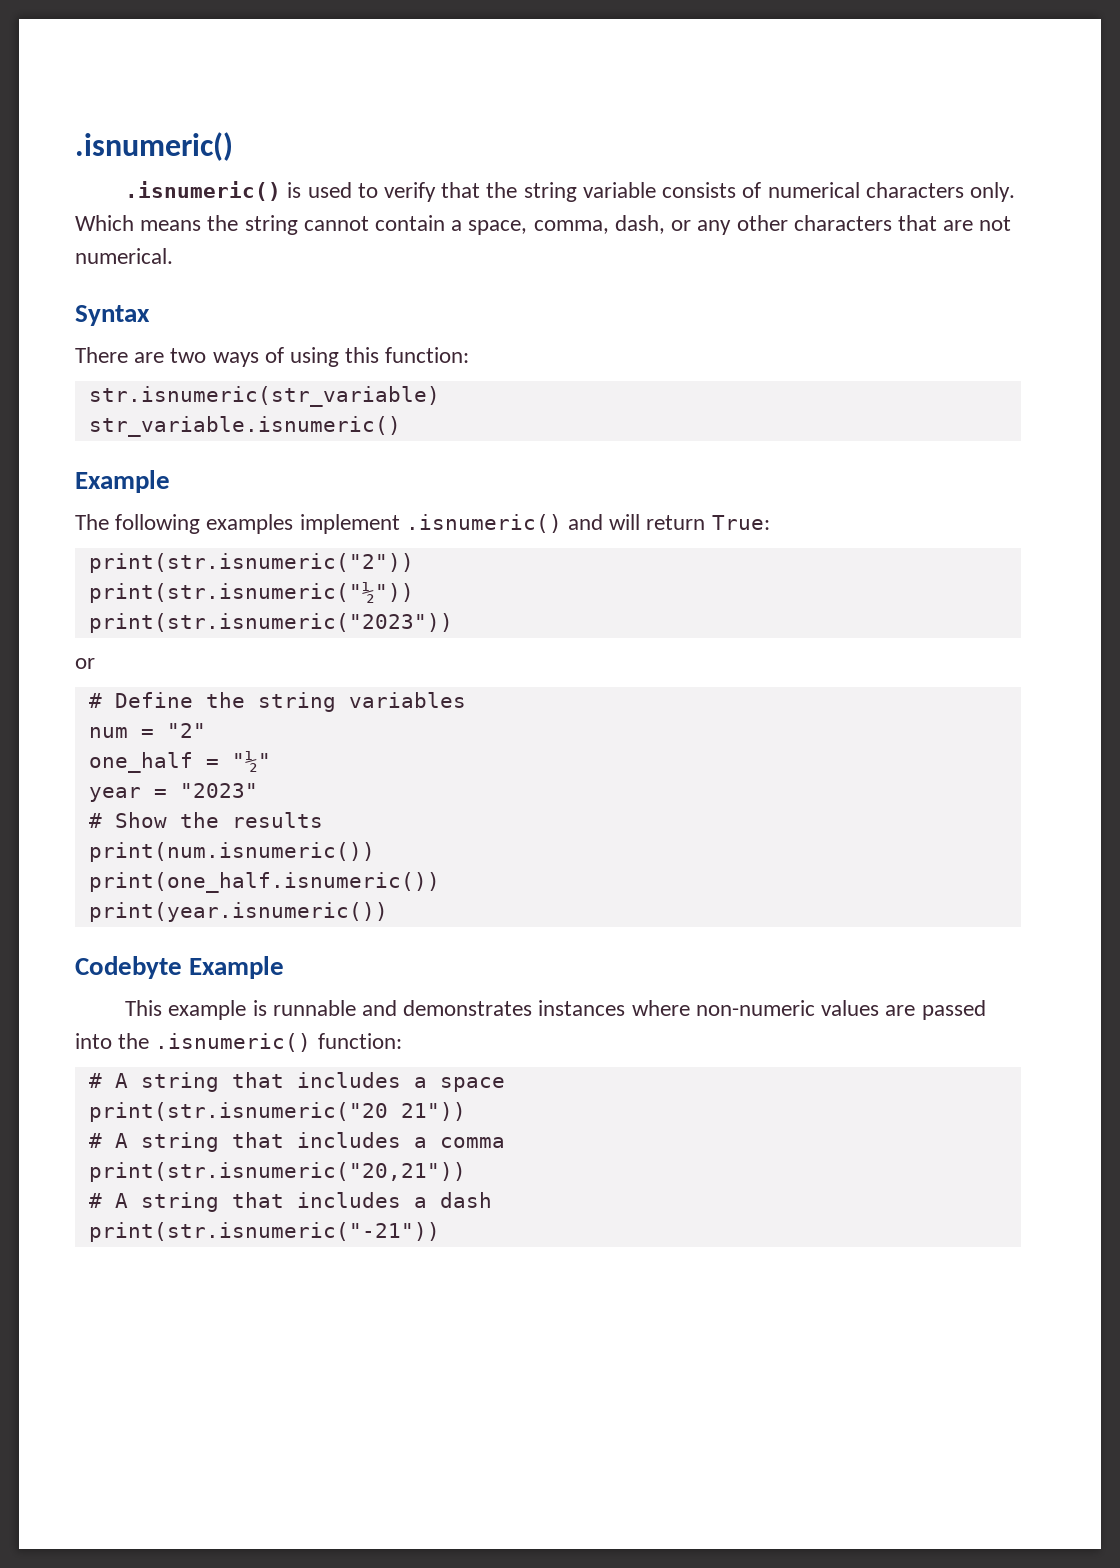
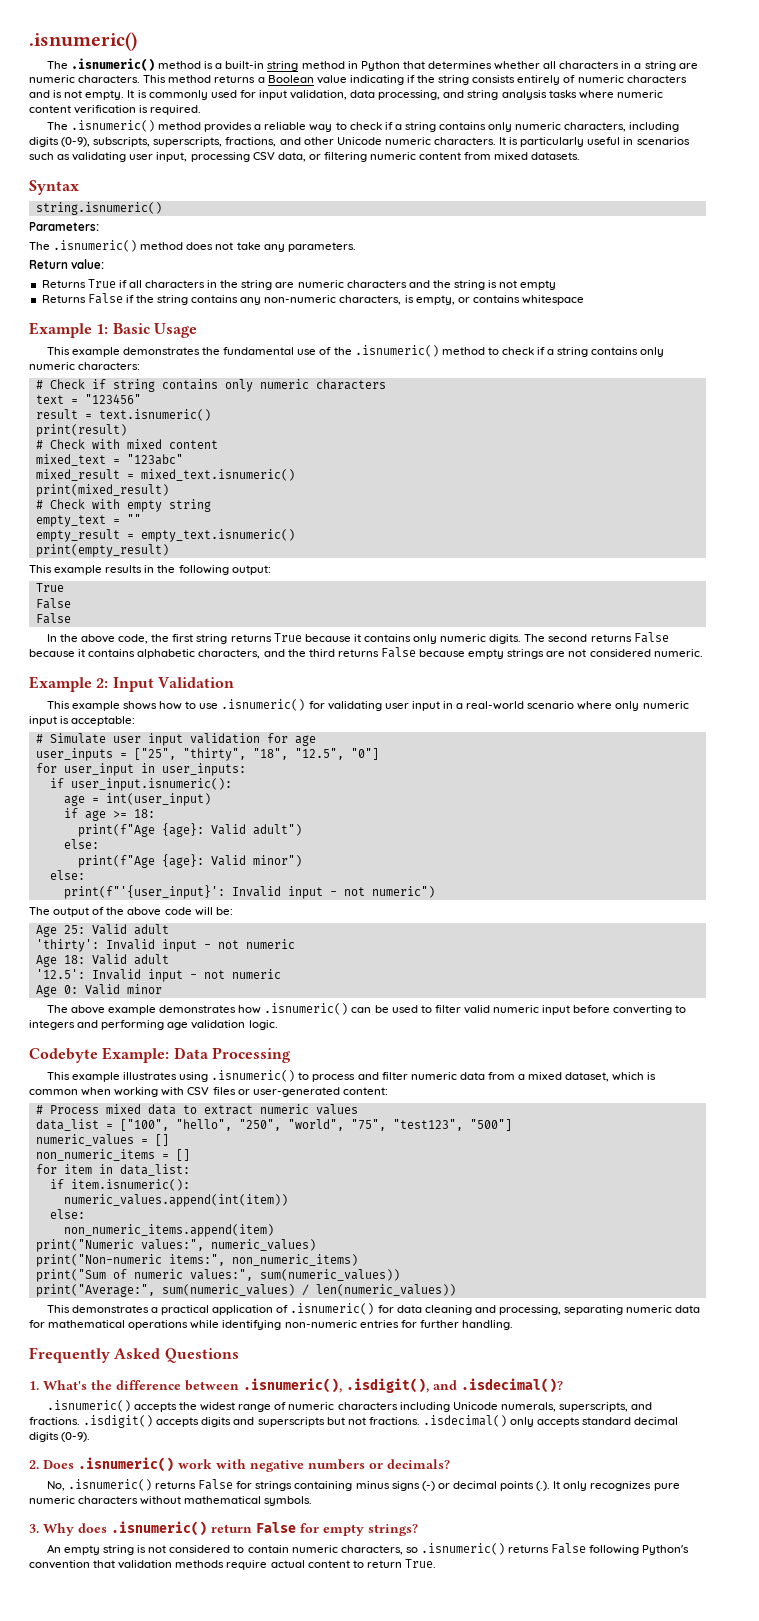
- .isnumeric() is used to verify that the string variable consists of numerical characters only. Which means the string cannot contain a space, comma, dash, or any other characters that are not numerical.
+ The .isnumeric() method is a built-in string method in Python that determines whether all characters in a string are numeric characters. This method returns a Boolean value indicating if the string consists entirely of numeric characters and is not empty. It is commonly used for input validation, data processing, and string analysis tasks where numeric content verification is required.
+ The .isnumeric() method provides a reliable way to check if a string contains only numeric characters, including digits (0-9), subscripts, superscripts, fractions, and other Unicode numeric characters. It is particularly useful in scenarios such as validating user input, processing CSV data, or filtering numeric content from mixed datasets.
  Syntax
- There are two ways of using this function:
- str.isnumeric(str_variable)
- str_variable.isnumeric()
- Example
- The following examples implement .isnumeric() and will return True:
- print(str.isnumeric("2"))
- print(str.isnumeric("½"))
- print(str.isnumeric("2023"))
- or
- # Define the string variables
- num = "2"
- one_half = "½"
- year = "2023"
- # Show the results
- print(num.isnumeric())
- print(one_half.isnumeric())
- print(year.isnumeric())
- Codebyte Example
- This example is runnable and demonstrates instances where non-numeric values are passed into the .isnumeric() function:
- # A string that includes a space
- print(str.isnumeric("20 21"))
- # A string that includes a comma
- print(str.isnumeric("20,21"))
- # A string that includes a dash
- print(str.isnumeric("-21"))
+ string.isnumeric()
+ Parameters:
+ The .isnumeric() method does not take any parameters.
+ Return value:
+ Returns True if all characters in the string are numeric characters and the string is not empty
+ Returns False if the string contains any non-numeric characters, is empty, or contains whitespace
+ Example 1: Basic Usage
+ This example demonstrates the fundamental use of the .isnumeric() method to check if a string contains only numeric characters:
+ # Check if string contains only numeric characters
+ text = "123456"
+ result = text.isnumeric()
+ print(result)
+ # Check with mixed content
+ mixed_text = "123abc"
+ mixed_result = mixed_text.isnumeric()
+ print(mixed_result)
+ # Check with empty string
+ empty_text = ""
+ empty_result = empty_text.isnumeric()
+ print(empty_result)
+ This example results in the following output:
+ True
+ False
+ False
+ In the above code, the first string returns True because it contains only numeric digits. The second returns False because it contains alphabetic characters, and the third returns False because empty strings are not considered numeric.
+ Example 2: Input Validation
+ This example shows how to use .isnumeric() for validating user input in a real-world scenario where only numeric input is acceptable:
+ # Simulate user input validation for age
+ user_inputs = ["25", "thirty", "18", "12.5", "0"]
+ for user_input in user_inputs:
+ if user_input.isnumeric():
+ age = int(user_input)
+ if age >= 18:
+ print(f"Age {age}: Valid adult")
+ else:
+ print(f"Age {age}: Valid minor")
+ else:
+ print(f"'{user_input}': Invalid input - not numeric")
+ The output of the above code will be:
+ Age 25: Valid adult
+ 'thirty': Invalid input - not numeric
+ Age 18: Valid adult
+ '12.5': Invalid input - not numeric
+ Age 0: Valid minor
+ The above example demonstrates how .isnumeric() can be used to filter valid numeric input before converting to integers and performing age validation logic.
+ Codebyte Example: Data Processing
+ This example illustrates using .isnumeric() to process and filter numeric data from a mixed dataset, which is common when working with CSV files or user-generated content:
+ # Process mixed data to extract numeric values
+ data_list = ["100", "hello", "250", "world", "75", "test123", "500"]
+ numeric_values = []
+ non_numeric_items = []
+ for item in data_list:
+ if item.isnumeric():
+ numeric_values.append(int(item))
+ else:
+ non_numeric_items.append(item)
+ print("Numeric values:", numeric_values)
+ print("Non-numeric items:", non_numeric_items)
+ print("Sum of numeric values:", sum(numeric_values))
+ print("Average:", sum(numeric_values) / len(numeric_values))
+ This demonstrates a practical application of .isnumeric() for data cleaning and processing, separating numeric data for mathematical operations while identifying non-numeric entries for further handling.
+ Frequently Asked Questions
+ 1. What's the difference between .isnumeric(), .isdigit(), and .isdecimal()?
+ .isnumeric() accepts the widest range of numeric characters including Unicode numerals, superscripts, and fractions. .isdigit() accepts digits and superscripts but not fractions. .isdecimal() only accepts standard decimal digits (0-9).
+ 2. Does .isnumeric() work with negative numbers or decimals?
+ No, .isnumeric() returns False for strings containing minus signs (-) or decimal points (.). It only recognizes pure numeric characters without mathematical symbols.
+ 3. Why does .isnumeric() return False for empty strings?
+ An empty string is not considered to contain numeric characters, so .isnumeric() returns False following Python's convention that validation methods require actual content to return True.

